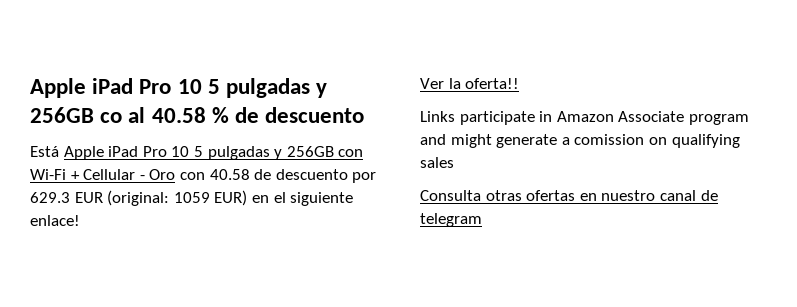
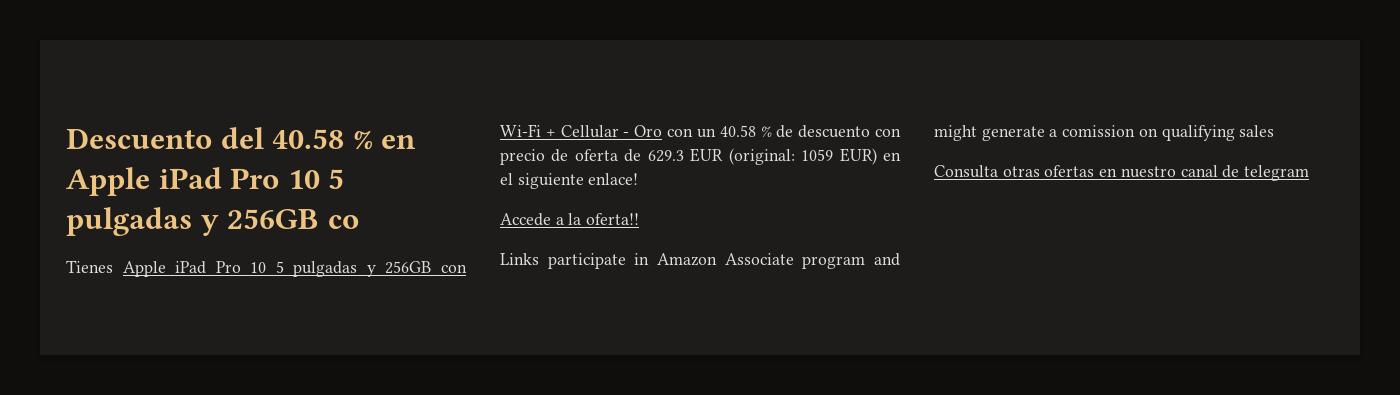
- Apple iPad Pro 10 5 pulgadas y 256GB co al 40.58 % de descuento
- Está Apple iPad Pro 10 5 pulgadas y 256GB con Wi-Fi + Cellular - Oro con 40.58 de descuento por 629.3 EUR (original: 1059 EUR) en el siguiente enlace!
+ Descuento del 40.58 % en Apple iPad Pro 10 5 pulgadas y 256GB co
+ Tienes Apple iPad Pro 10 5 pulgadas y 256GB con Wi-Fi + Cellular - Oro con un 40.58 % de descuento con precio de oferta de 629.3 EUR (original: 1059 EUR) en el siguiente enlace!
- Ver la oferta!!
+ Accede a la oferta!!

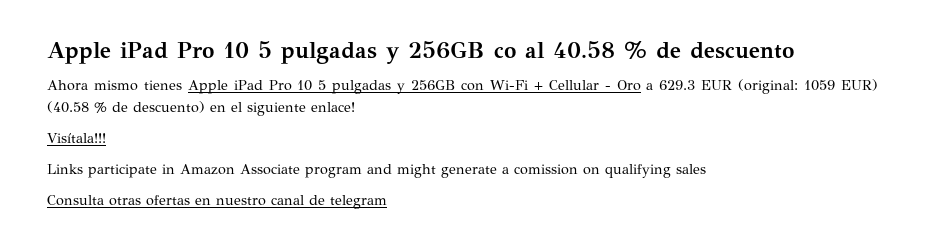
- Descuento del 40.58 % en Apple iPad Pro 10 5 pulgadas y 256GB co
- Tienes Apple iPad Pro 10 5 pulgadas y 256GB con Wi-Fi + Cellular - Oro con un 40.58 % de descuento con precio de oferta de 629.3 EUR (original: 1059 EUR) en el siguiente enlace!
+ Apple iPad Pro 10 5 pulgadas y 256GB co al 40.58 % de descuento
+ Ahora mismo tienes Apple iPad Pro 10 5 pulgadas y 256GB con Wi-Fi + Cellular - Oro a 629.3 EUR (original: 1059 EUR) (40.58 % de descuento) en el siguiente enlace!
- Accede a la oferta!!
+ Visítala!!!

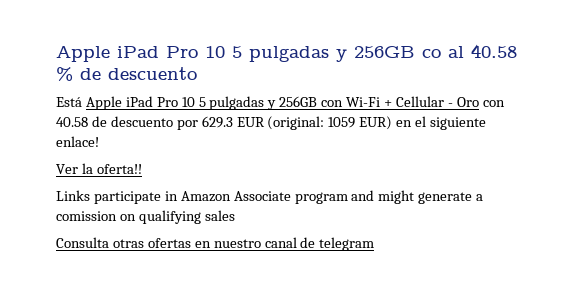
- Ahora mismo tienes Apple iPad Pro 10 5 pulgadas y 256GB con Wi-Fi + Cellular - Oro a 629.3 EUR (original: 1059 EUR) (40.58 % de descuento) en el siguiente enlace!
+ Está Apple iPad Pro 10 5 pulgadas y 256GB con Wi-Fi + Cellular - Oro con 40.58 de descuento por 629.3 EUR (original: 1059 EUR) en el siguiente enlace!
- Visítala!!!
+ Ver la oferta!!

